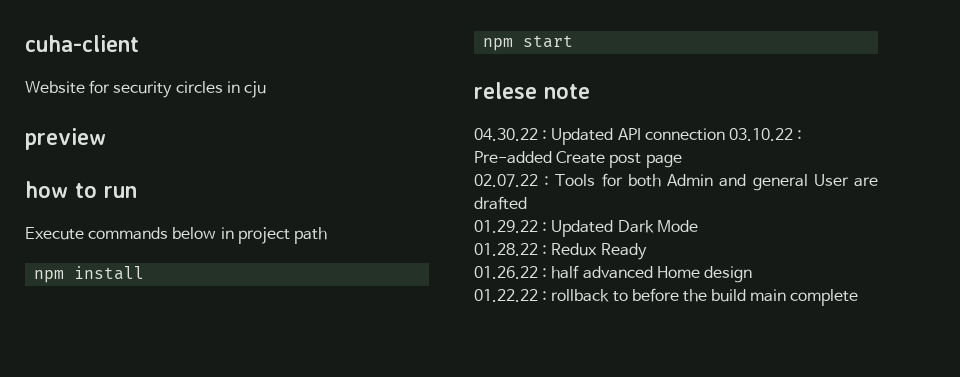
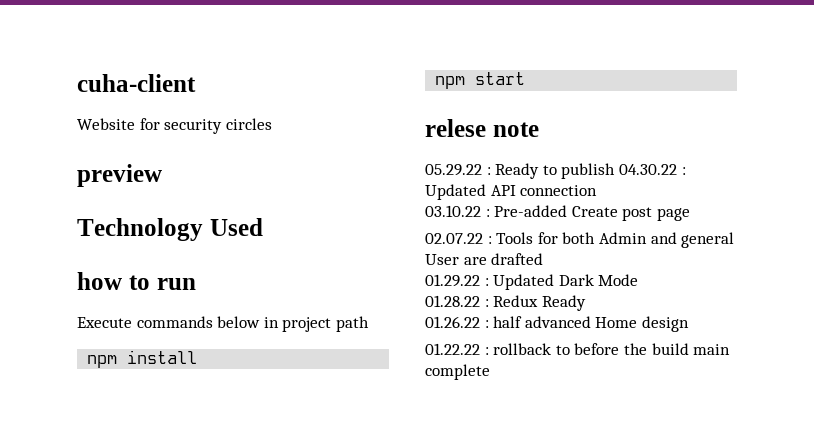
- Website for security circles in cju
+ Website for security circles
+ Technology Used
- 04.30.22 : Updated API connection 03.10.22 : Pre-added Create post page
+ 05.29.22 : Ready to publish 04.30.22 : Updated API connection
+ 03.10.22 : Pre-added Create post page

